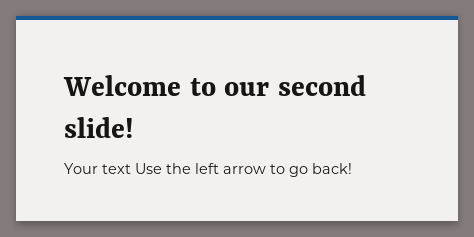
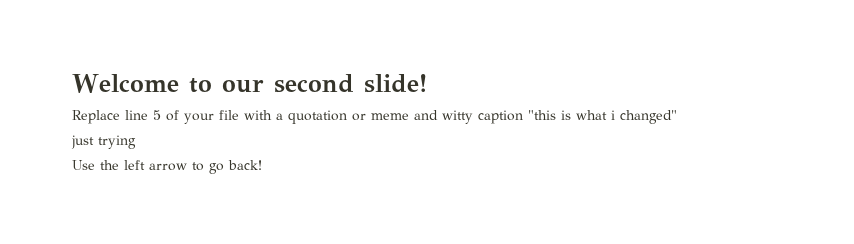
- Your text Use the left arrow to go back!
+ Replace line 5 of your file with a quotation or meme and witty caption "this is what i changed"
+ just trying
+ Use the left arrow to go back!

